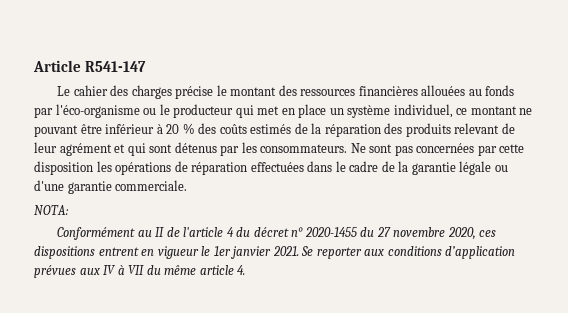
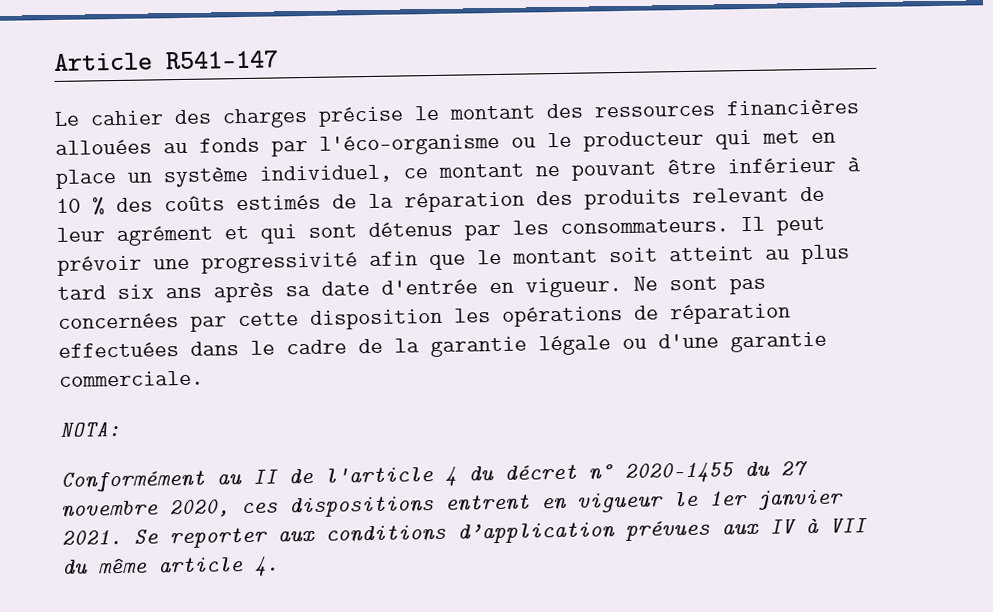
- Le cahier des charges précise le montant des ressources financières allouées au fonds par l'éco-organisme ou le producteur qui met en place un système individuel, ce montant ne pouvant être inférieur à 20 % des coûts estimés de la réparation des produits relevant de leur agrément et qui sont détenus par les consommateurs.
+ Le cahier des charges précise le montant des ressources financières allouées au fonds par l'éco-organisme ou le producteur qui met en place un système individuel, ce montant ne pouvant être inférieur à 10 % des coûts estimés de la réparation des produits relevant de leur agrément et qui sont détenus par les consommateurs.
+ Il peut prévoir une progressivité afin que le montant soit atteint au plus tard six ans après sa date d'entrée en vigueur.

